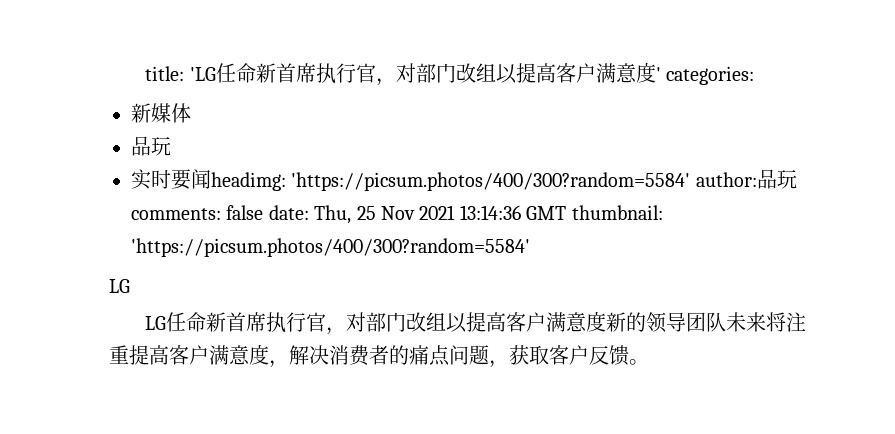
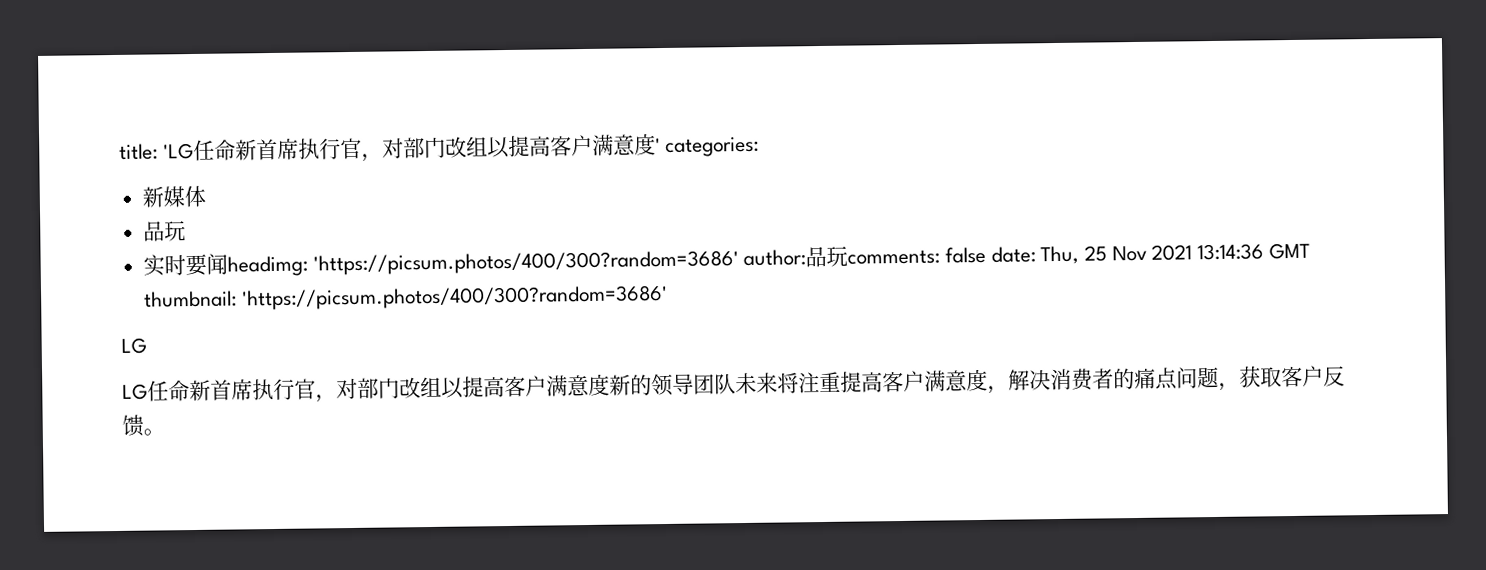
- 实时要闻headimg: 'https://picsum.photos/400/300?random=5584' author:品玩comments: false date: Thu, 25 Nov 2021 13:14:36 GMT thumbnail: 'https://picsum.photos/400/300?random=5584'
+ 实时要闻headimg: 'https://picsum.photos/400/300?random=3686' author:品玩comments: false date: Thu, 25 Nov 2021 13:14:36 GMT thumbnail: 'https://picsum.photos/400/300?random=3686'

